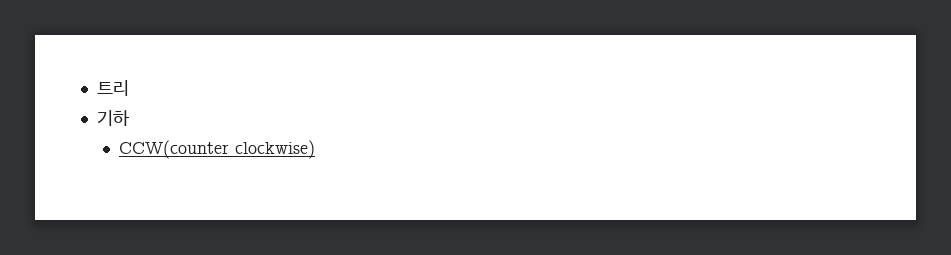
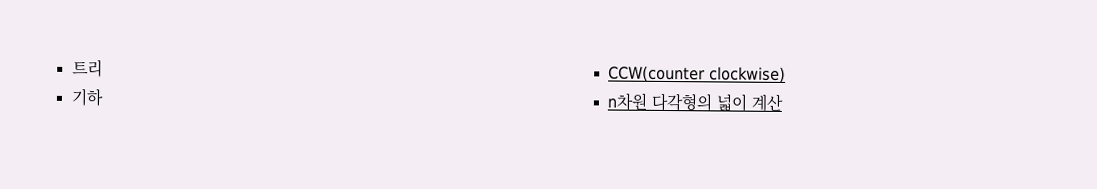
+ n차원 다각형의 넓이 계산

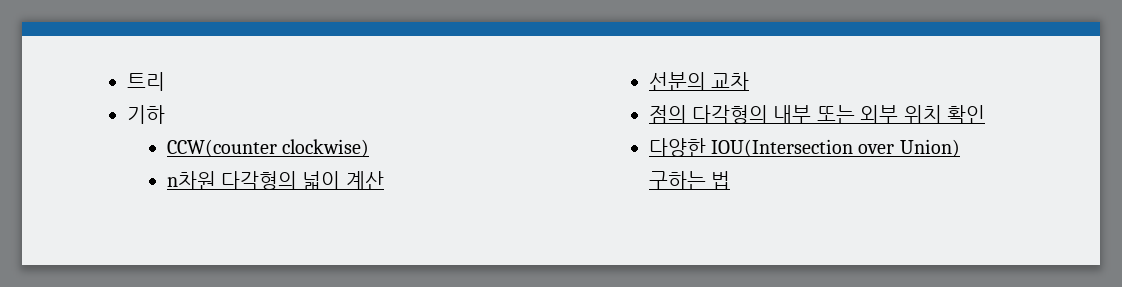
+ 선분의 교차
+ 점의 다각형의 내부 또는 외부 위치 확인
+ 다양한 IOU(Intersection over Union) 구하는 법

